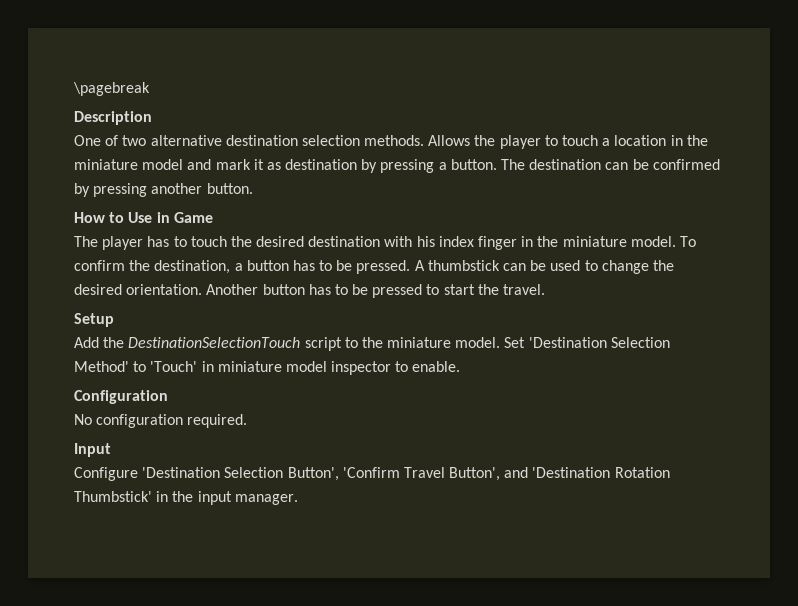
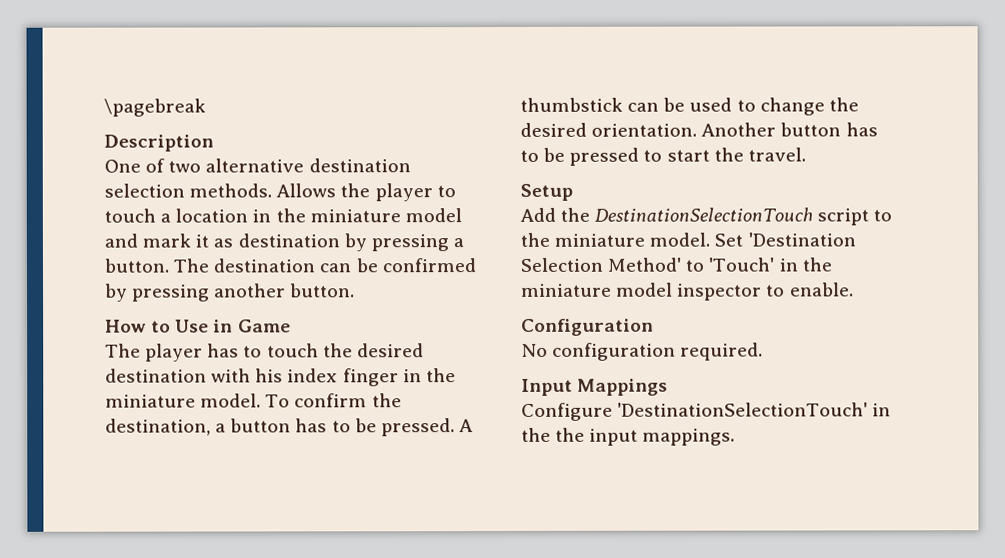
- Set 'Destination Selection Method' to 'Touch' in miniature model inspector to enable.
+ Set 'Destination Selection Method' to 'Touch' in the miniature model inspector to enable.
- Input
+ Input Mappings
- Configure 'Destination Selection Button', 'Confirm Travel Button', and 'Destination Rotation Thumbstick' in the input manager.
+ Configure 'DestinationSelectionTouch' in the the input mappings.

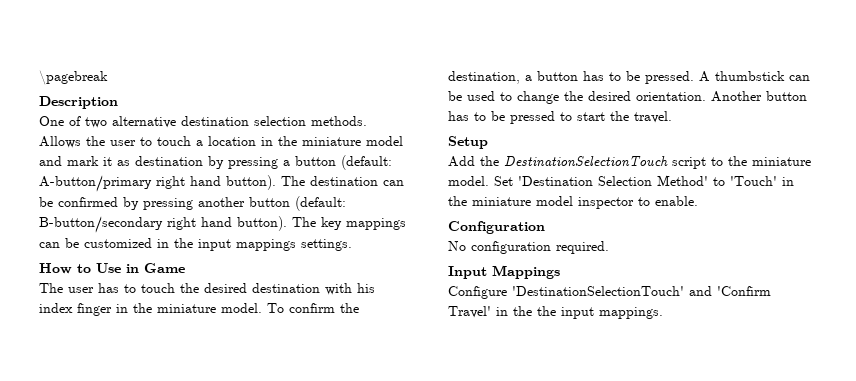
- Allows the player to touch a location in the miniature model and mark it as destination by pressing a button.
+ Allows the user to touch a location in the miniature model and mark it as destination by pressing a button (default: A-button/primary right hand button).
- The destination can be confirmed by pressing another button.
+ The destination can be confirmed by pressing another button (default: B-button/secondary right hand button). The key mappings can be customized in the input mappings settings.
- The player has to touch the desired destination with his index finger in the miniature model.
+ The user has to touch the desired destination with his index finger in the miniature model.
- Configure 'DestinationSelectionTouch' in the the input mappings.
+ Configure 'DestinationSelectionTouch' and 'Confirm Travel' in the the input mappings.

